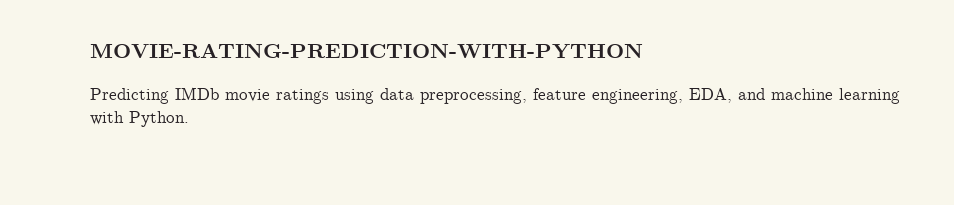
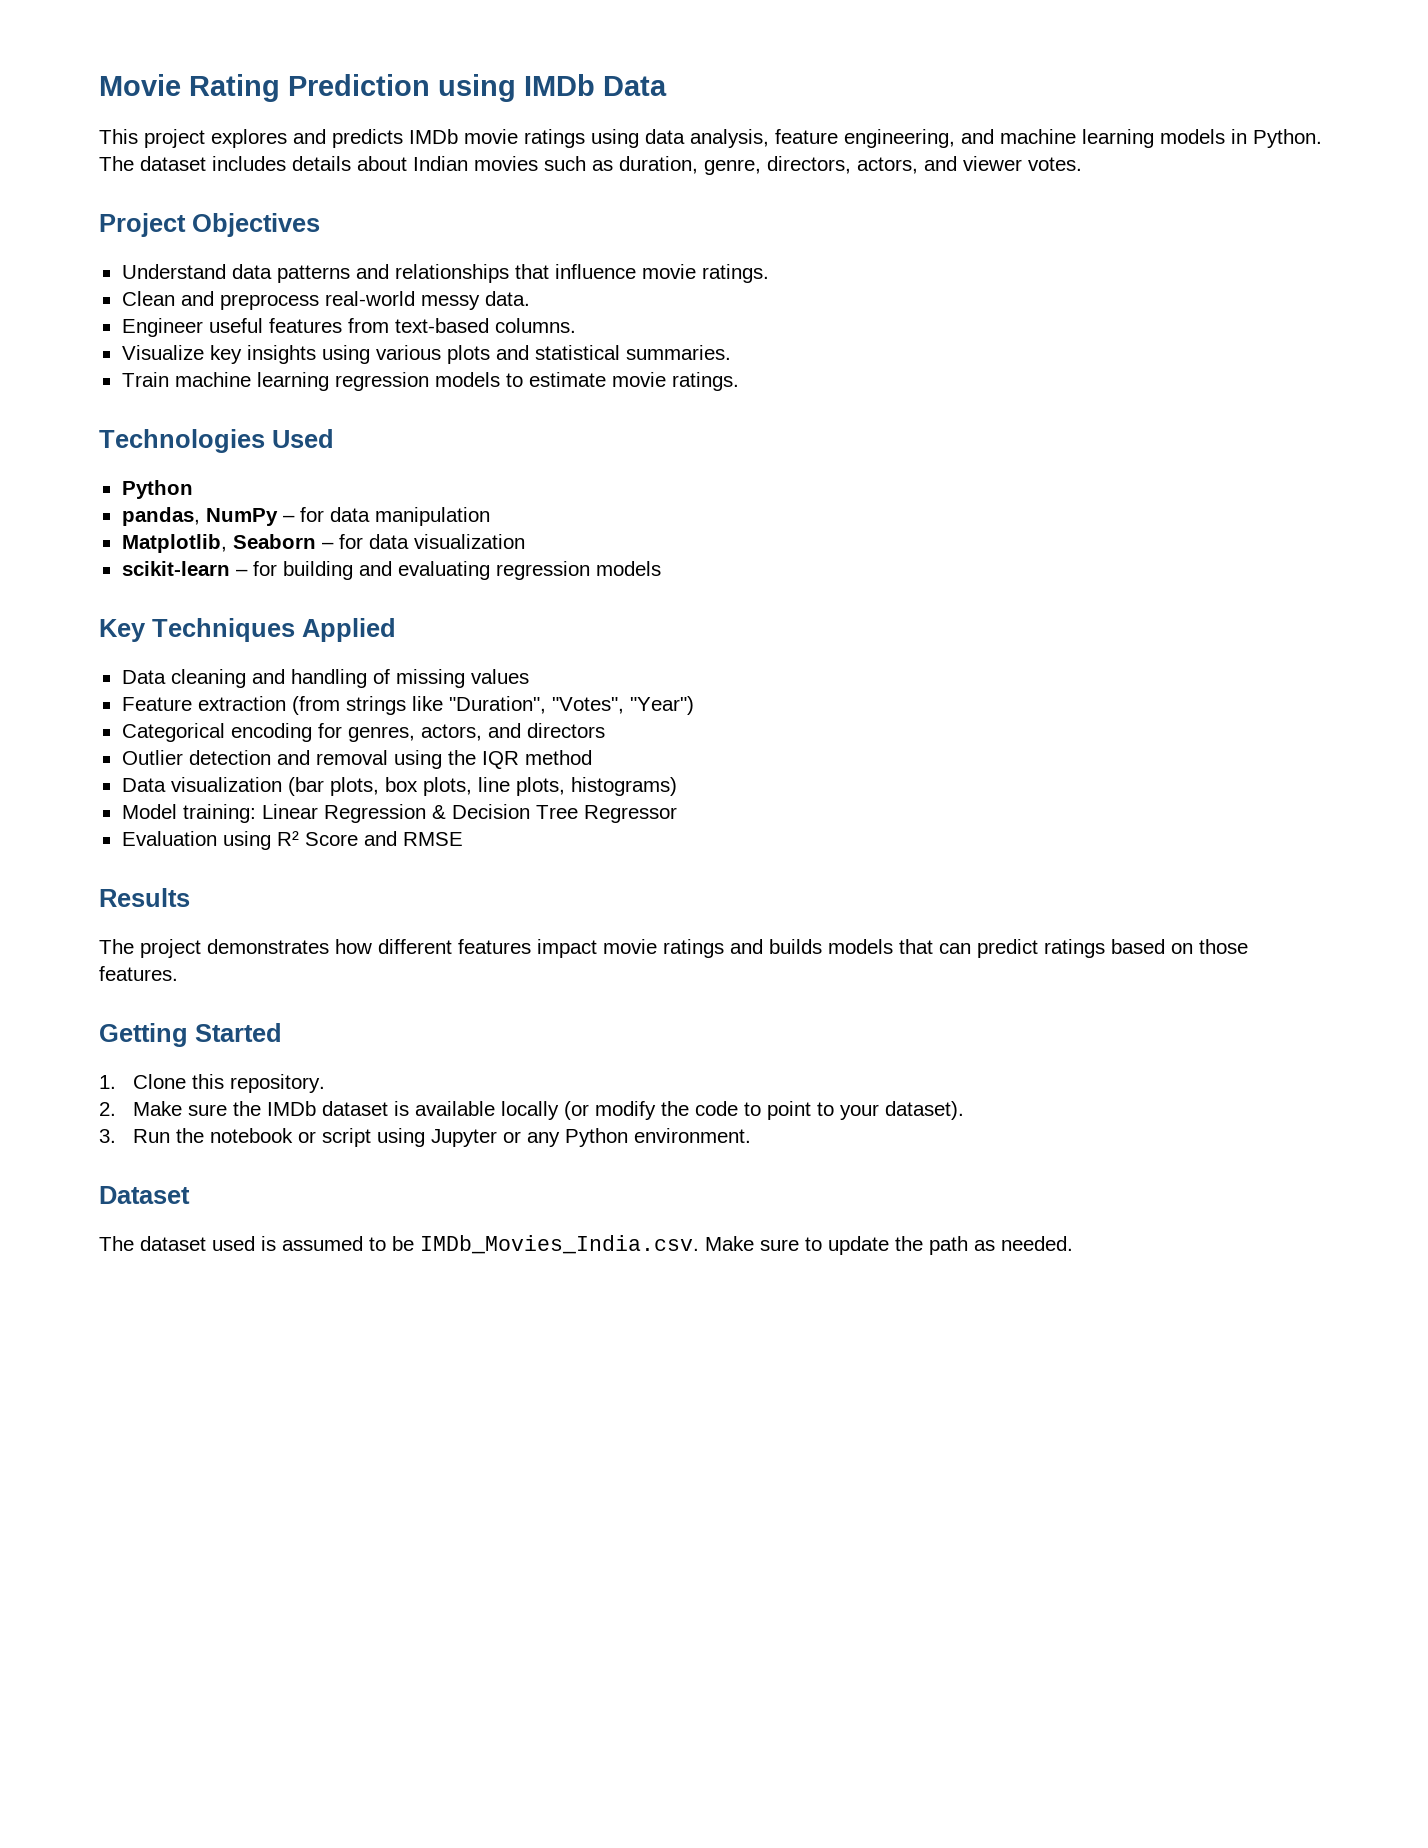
- MOVIE-RATING-PREDICTION-WITH-PYTHON
- Predicting IMDb movie ratings using data preprocessing, feature engineering, EDA, and machine learning with Python.
+ Movie Rating Prediction using IMDb Data
+ This project explores and predicts IMDb movie ratings using data analysis, feature engineering, and machine learning models in Python. The dataset includes details about Indian movies such as duration, genre, directors, actors, and viewer votes.
+ Project Objectives
+ Understand data patterns and relationships that influence movie ratings.
+ Clean and preprocess real-world messy data.
+ Engineer useful features from text-based columns.
+ Visualize key insights using various plots and statistical summaries.
+ Train machine learning regression models to estimate movie ratings.
+ Technologies Used
+ Python
+ pandas, NumPy – for data manipulation
+ Matplotlib, Seaborn – for data visualization
+ scikit-learn – for building and evaluating regression models
+ Key Techniques Applied
+ Data cleaning and handling of missing values
+ Feature extraction (from strings like "Duration", "Votes", "Year")
+ Categorical encoding for genres, actors, and directors
+ Outlier detection and removal using the IQR method
+ Data visualization (bar plots, box plots, line plots, histograms)
+ Model training: Linear Regression & Decision Tree Regressor
+ Evaluation using R² Score and RMSE
+ Results
+ The project demonstrates how different features impact movie ratings and builds models that can predict ratings based on those features.
+ Getting Started
+ 1. Clone this repository.
+ 2. Make sure the IMDb dataset is available locally (or modify the code to point to your dataset).
+ 3. Run the notebook or script using Jupyter or any Python environment.
+ Dataset
+ The dataset used is assumed to be IMDb_Movies_India.csv. Make sure to update the path as needed.

